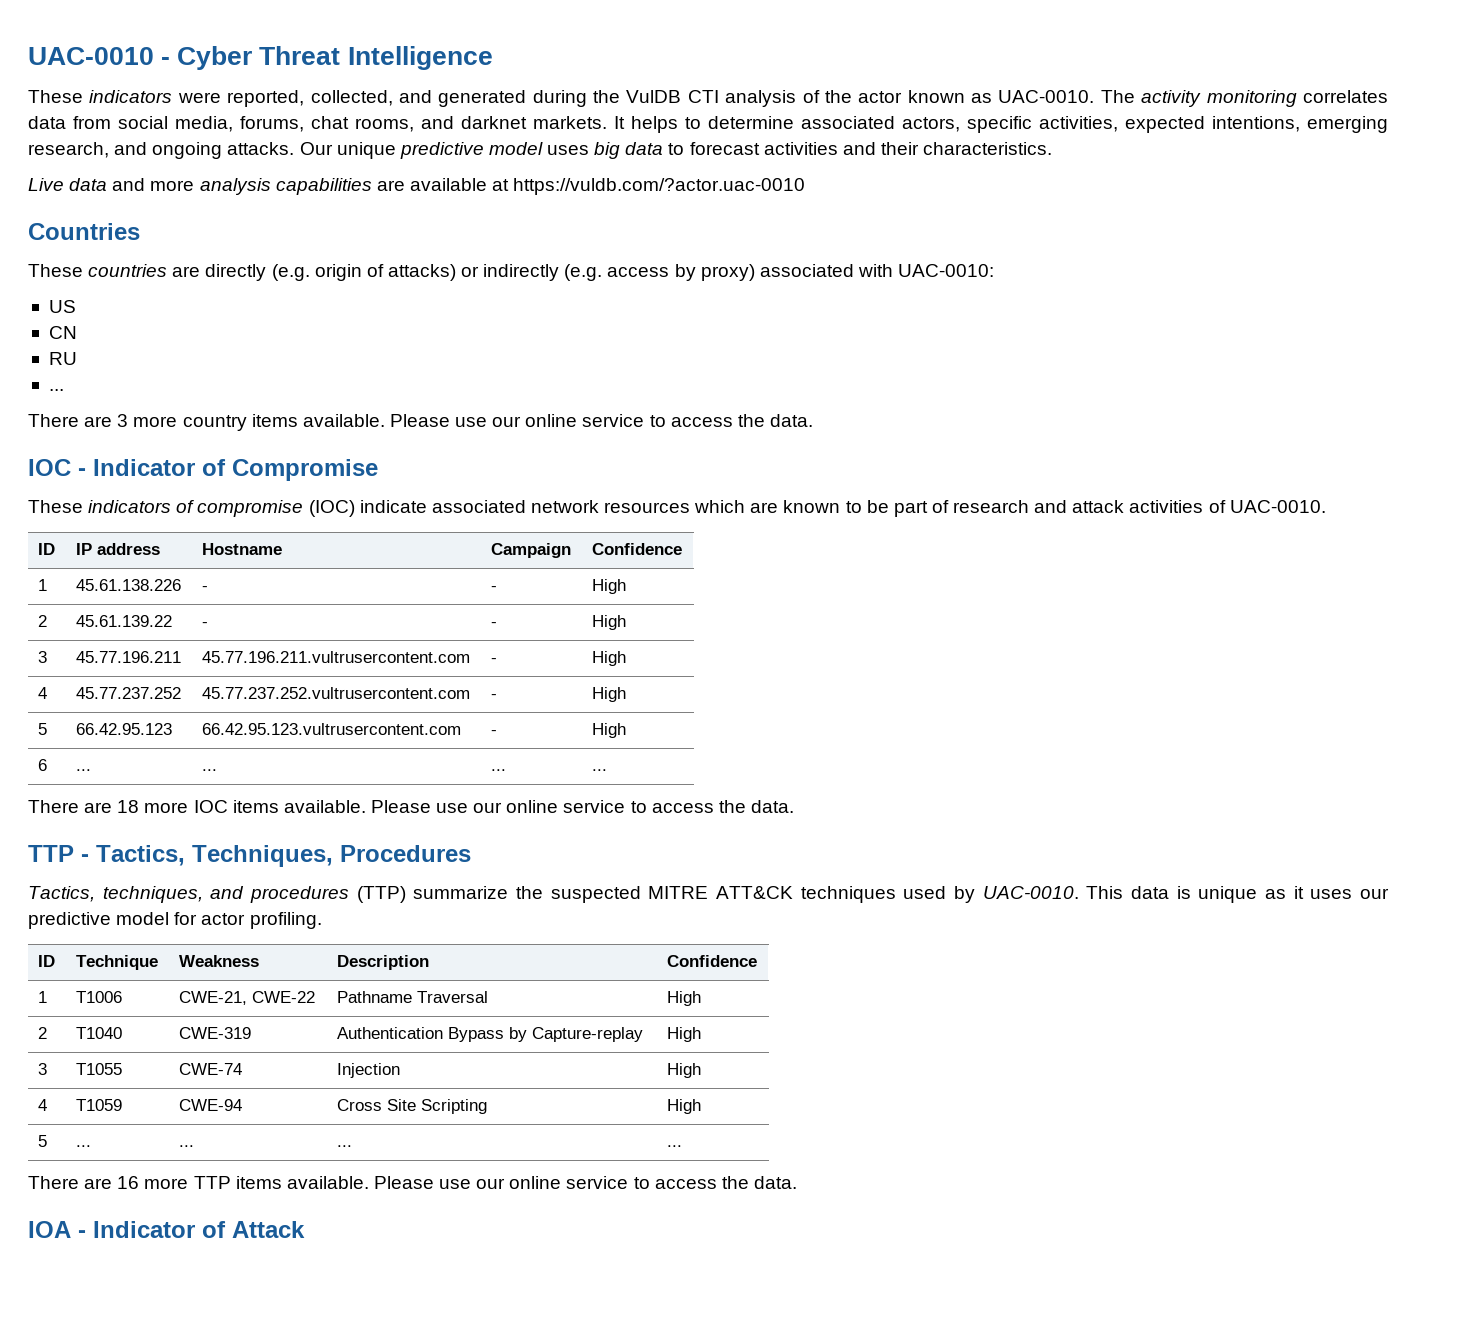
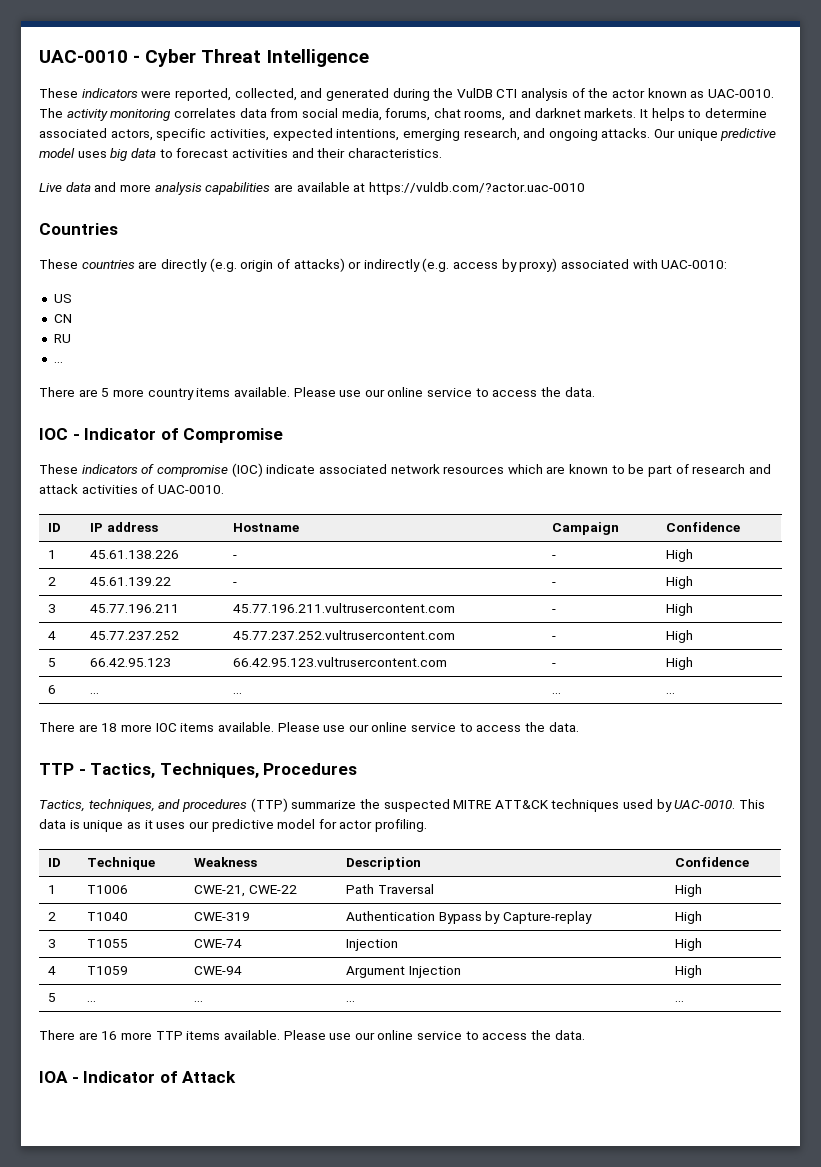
- There are 3 more country items available.
+ There are 5 more country items available.
- 1 | T1006 | CWE-21, CWE-22 | Pathname Traversal | High
+ 1 | T1006 | CWE-21, CWE-22 | Path Traversal | High
- 4 | T1059 | CWE-94 | Cross Site Scripting | High
+ 4 | T1059 | CWE-94 | Argument Injection | High

